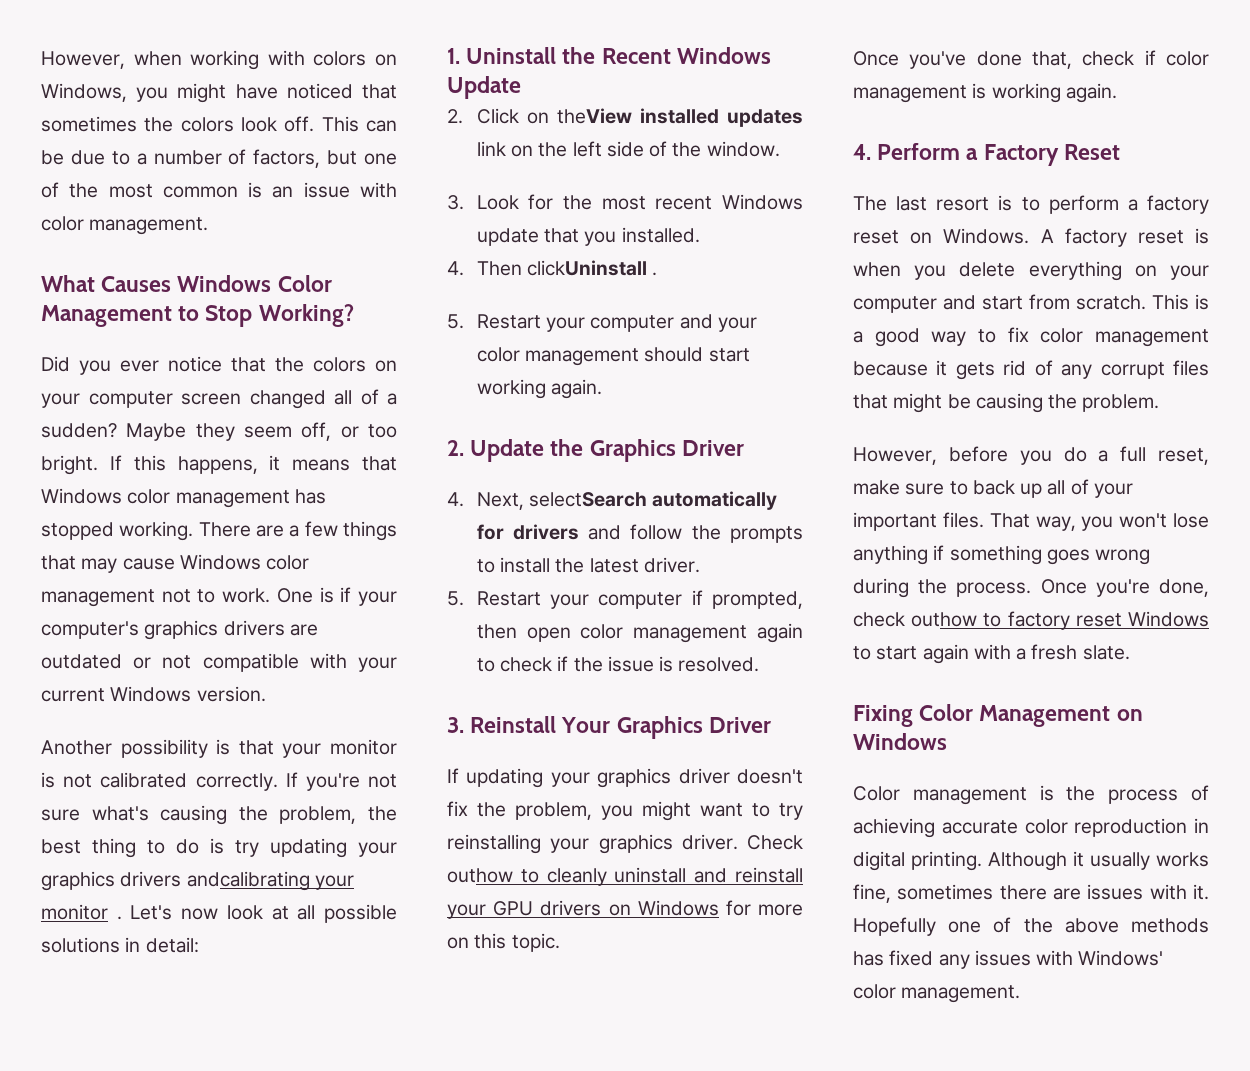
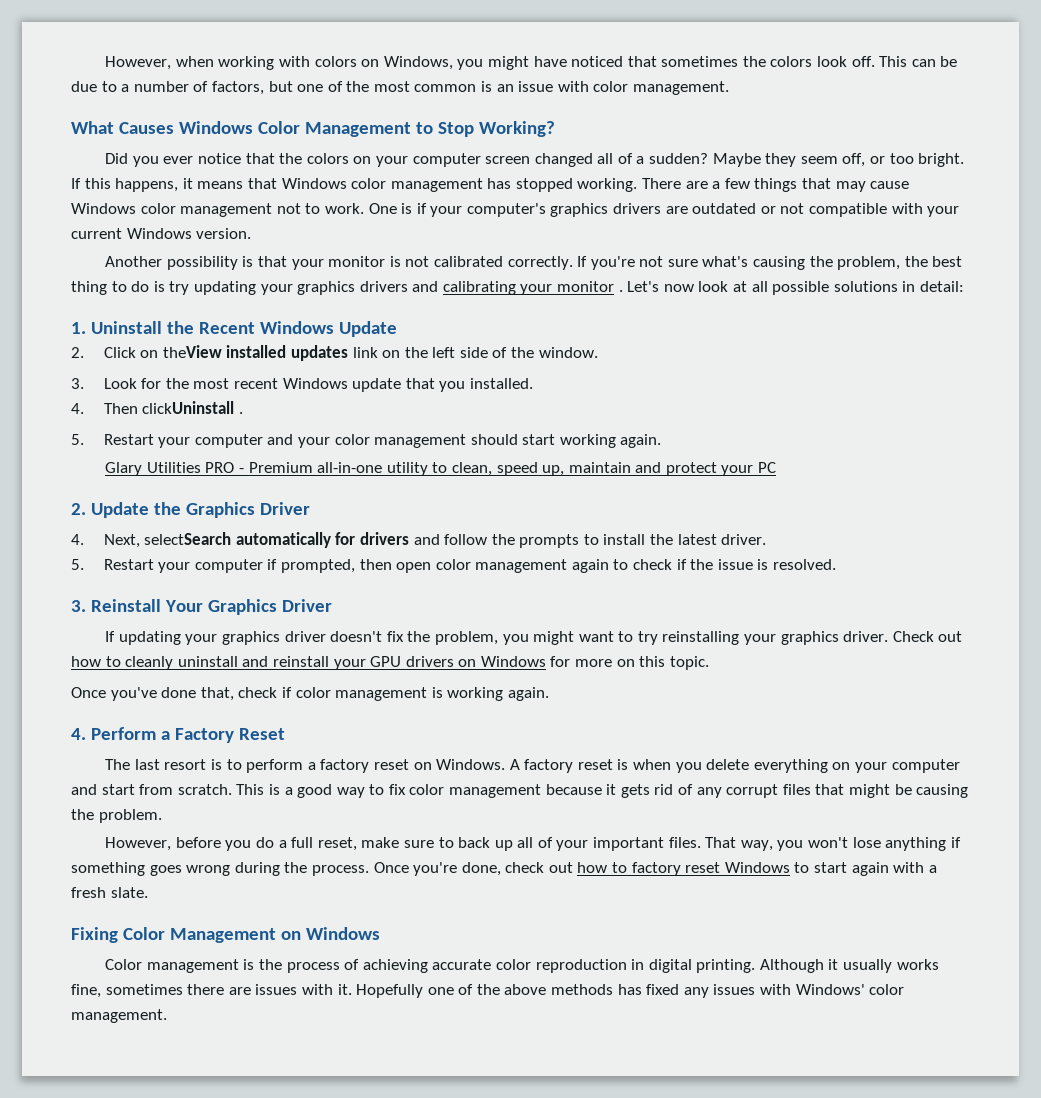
- If you're not sure what's causing the problem, the best thing to do is try updating your graphics drivers andcalibrating your monitor .
+ If you're not sure what's causing the problem, the best thing to do is try updating your graphics drivers and calibrating your monitor .
+ Glary Utilities PRO - Premium all-in-one utility to clean, speed up, maintain and protect your PC
- Check outhow to cleanly uninstall and reinstall your GPU drivers on Windows for more on this topic.
+ Check out how to cleanly uninstall and reinstall your GPU drivers on Windows for more on this topic.
- Once you're done, check outhow to factory reset Windows to start again with a fresh slate.
+ Once you're done, check out how to factory reset Windows to start again with a fresh slate.

